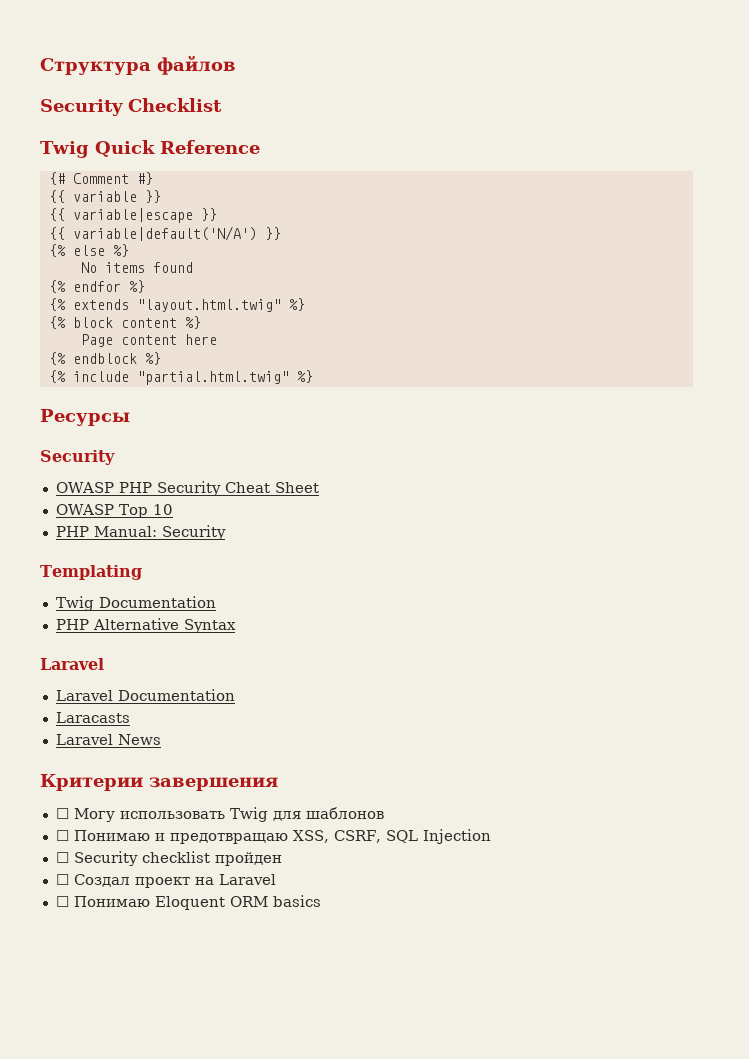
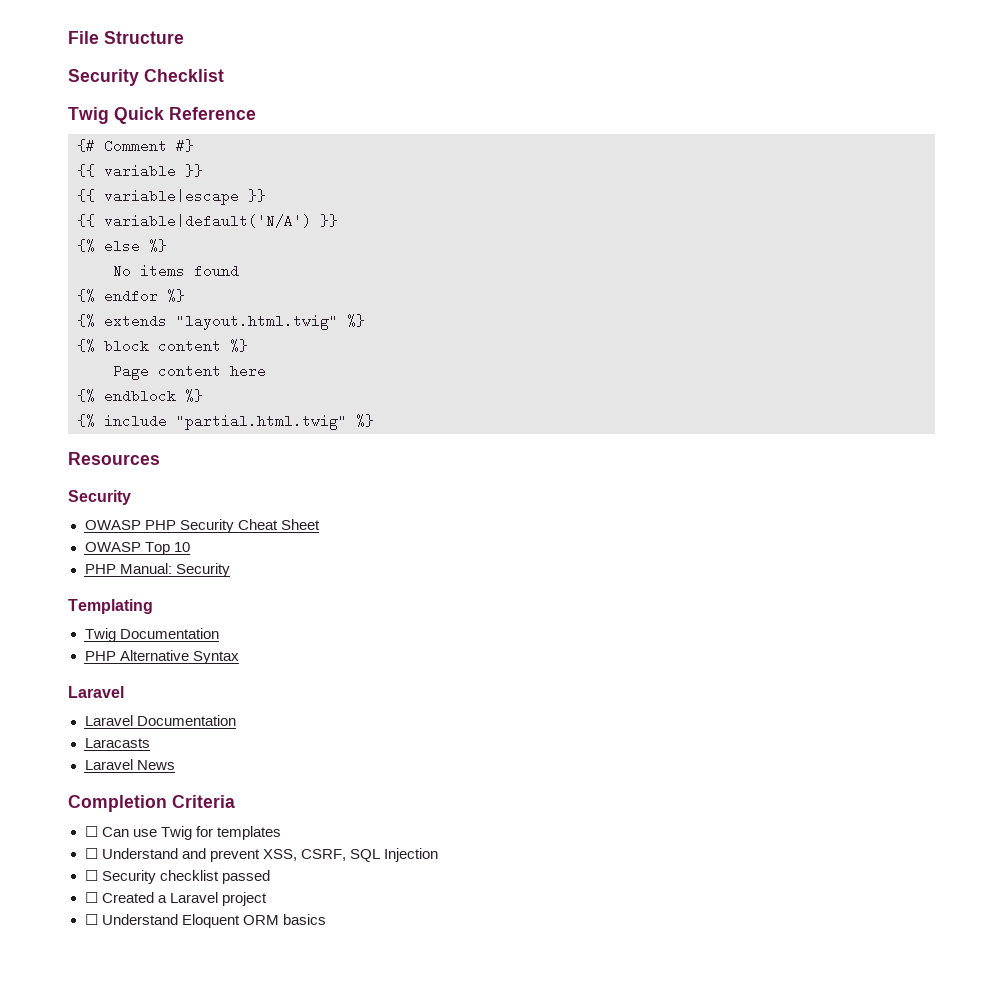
- Структура файлов
+ File Structure
- Ресурсы
+ Resources
- Критерии завершения
- ☐ Могу использовать Twig для шаблонов
- ☐ Понимаю и предотвращаю XSS, CSRF, SQL Injection
+ Completion Criteria
+ ☐ Can use Twig for templates
+ ☐ Understand and prevent XSS, CSRF, SQL Injection
- ☐ Security checklist пройден
- ☐ Создал проект на Laravel
- ☐ Понимаю Eloquent ORM basics
+ ☐ Security checklist passed
+ ☐ Created a Laravel project
+ ☐ Understand Eloquent ORM basics

